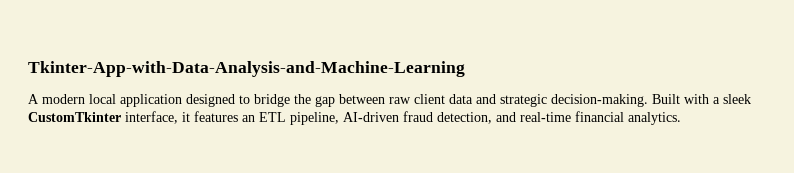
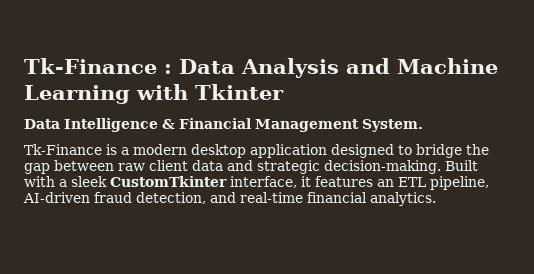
- Tkinter-App-with-Data-Analysis-and-Machine-Learning
- A modern local application designed to bridge the gap between raw client data and strategic decision-making.
+ Tk-Finance : Data Analysis and Machine Learning with Tkinter
+ Data Intelligence & Financial Management System.
+ Tk-Finance is a modern desktop application designed to bridge the gap between raw client data and strategic decision-making.

